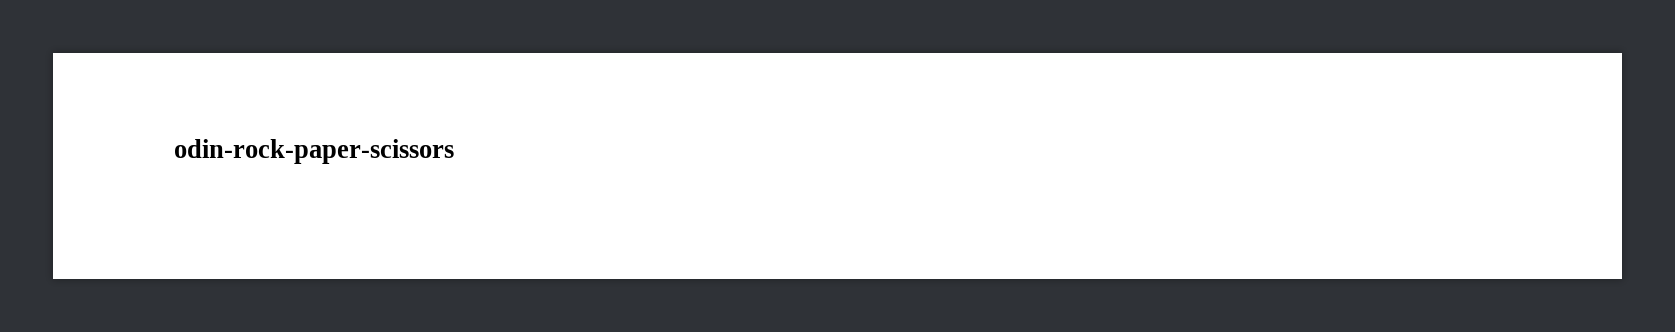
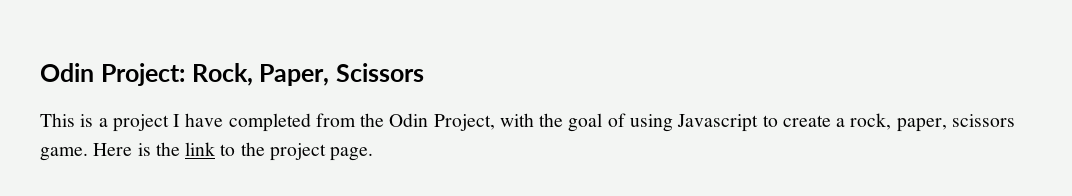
- odin-rock-paper-scissors
+ Odin Project: Rock, Paper, Scissors
+ This is a project I have completed from the Odin Project, with the goal of using Javascript to create a rock, paper, scissors game. Here is the link to the project page.

